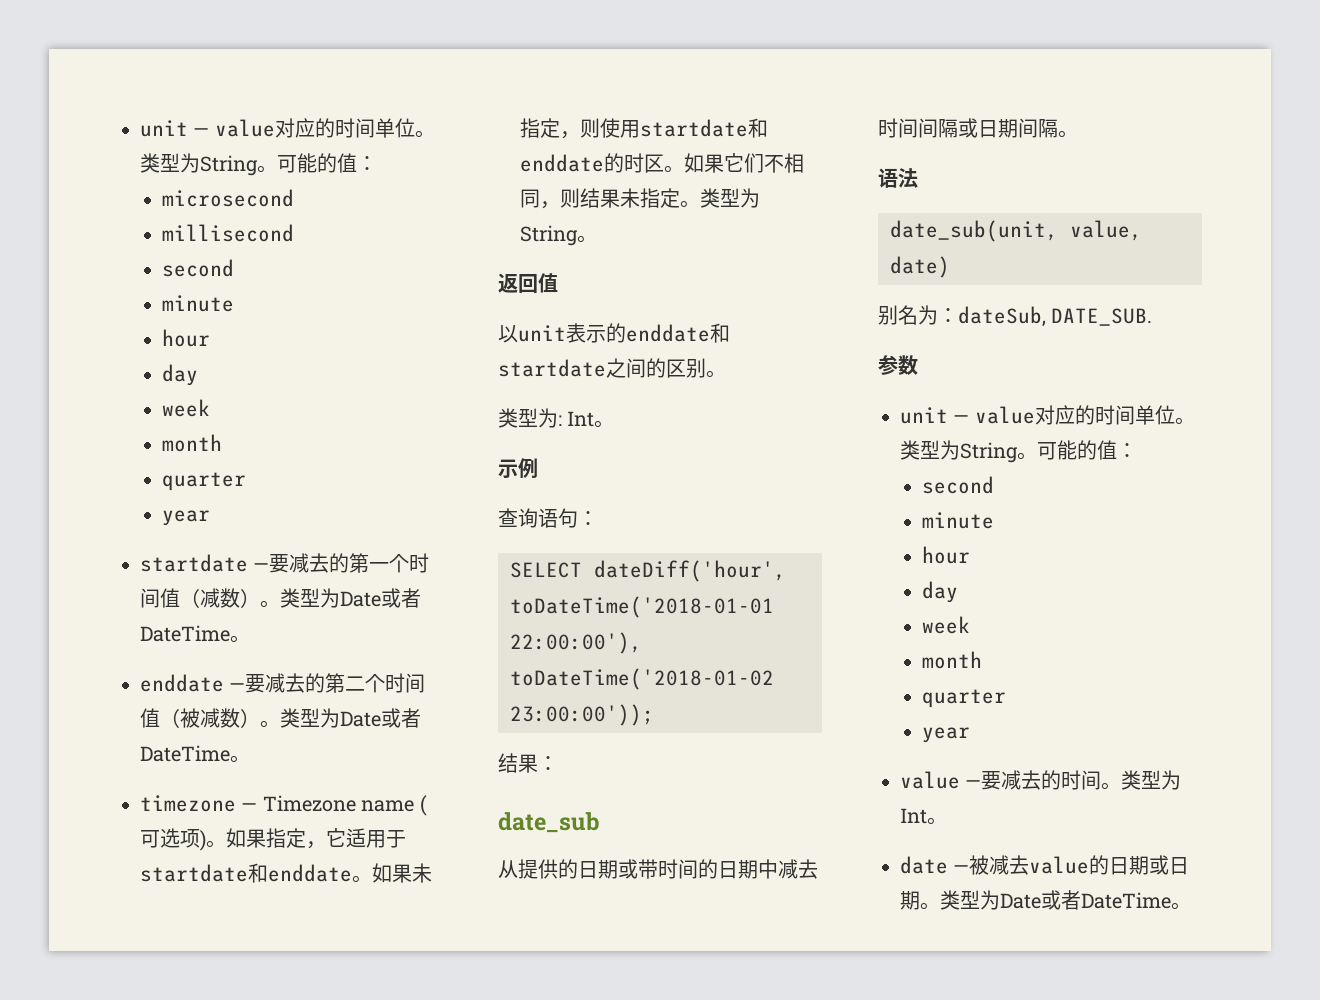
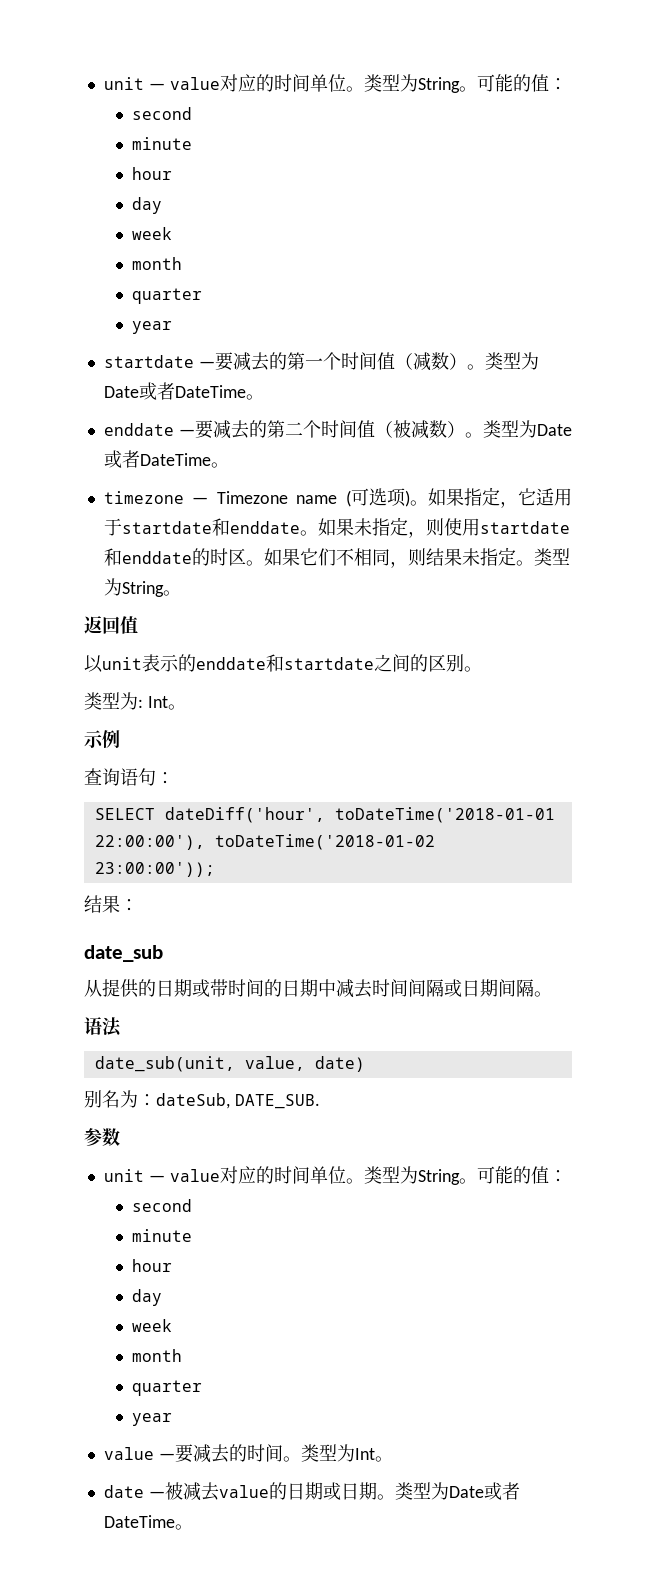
- microsecond
- millisecond

